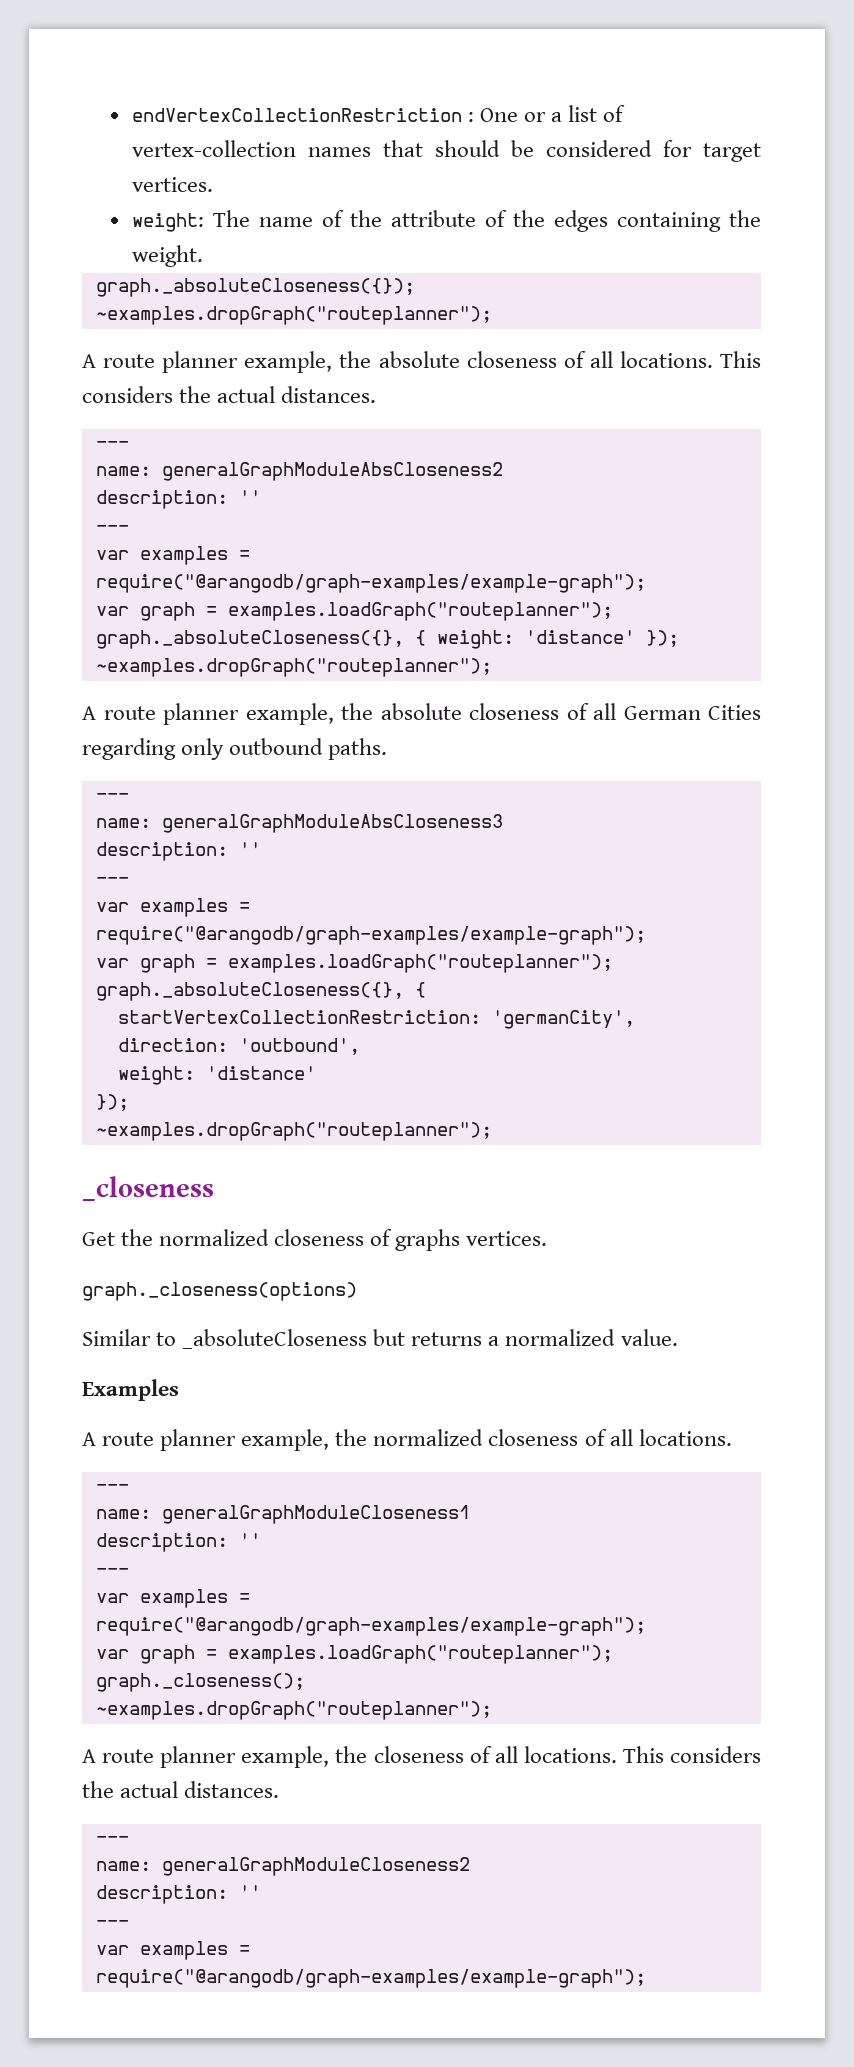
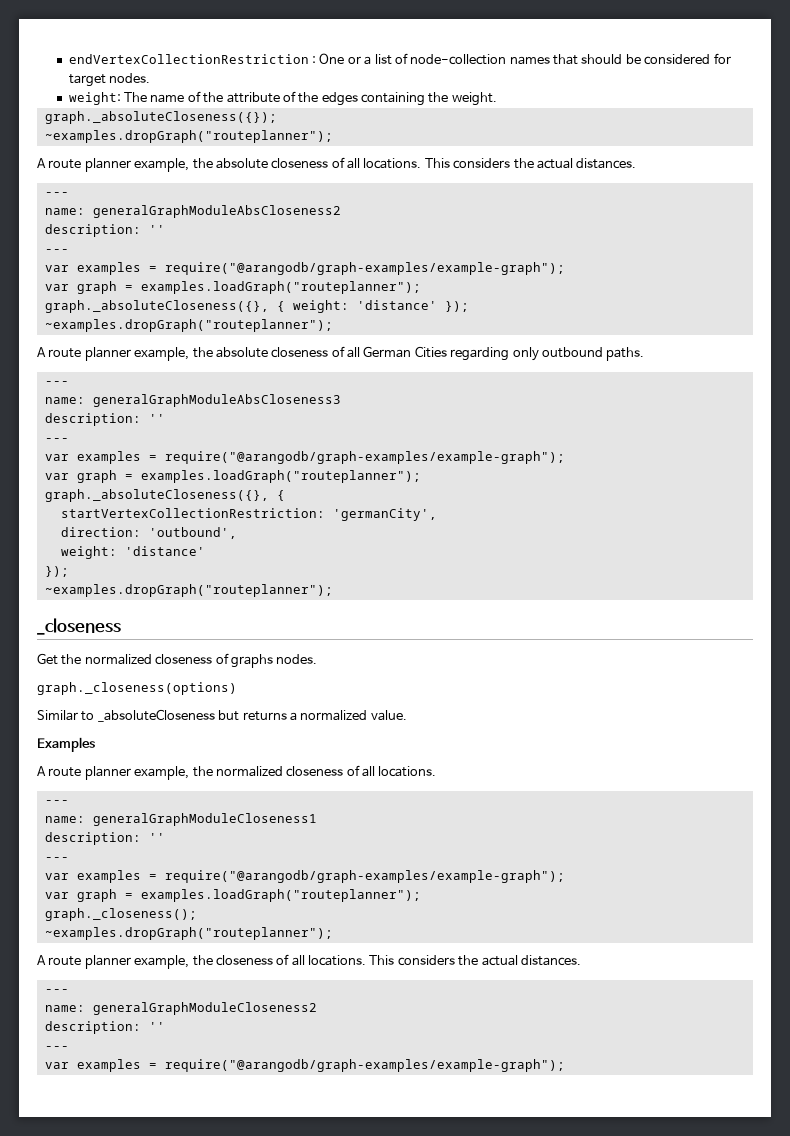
- endVertexCollectionRestriction : One or a list of vertex-collection names that should be considered for target vertices.
+ endVertexCollectionRestriction : One or a list of node-collection names that should be considered for target nodes.
- Get the normalized closeness of graphs vertices.
+ Get the normalized closeness of graphs nodes.

